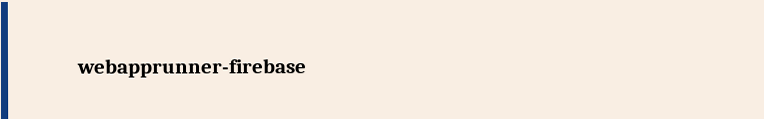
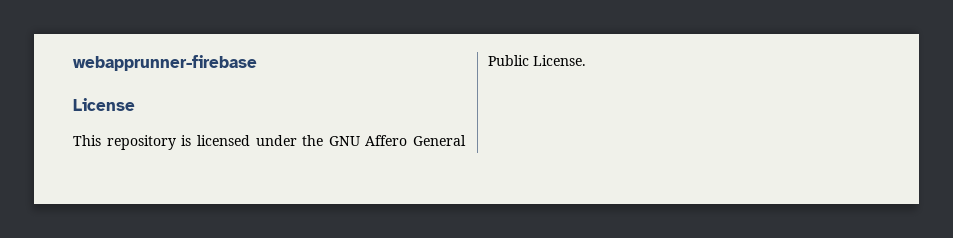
+ License
+ This repository is licensed under the GNU Affero General Public License.

